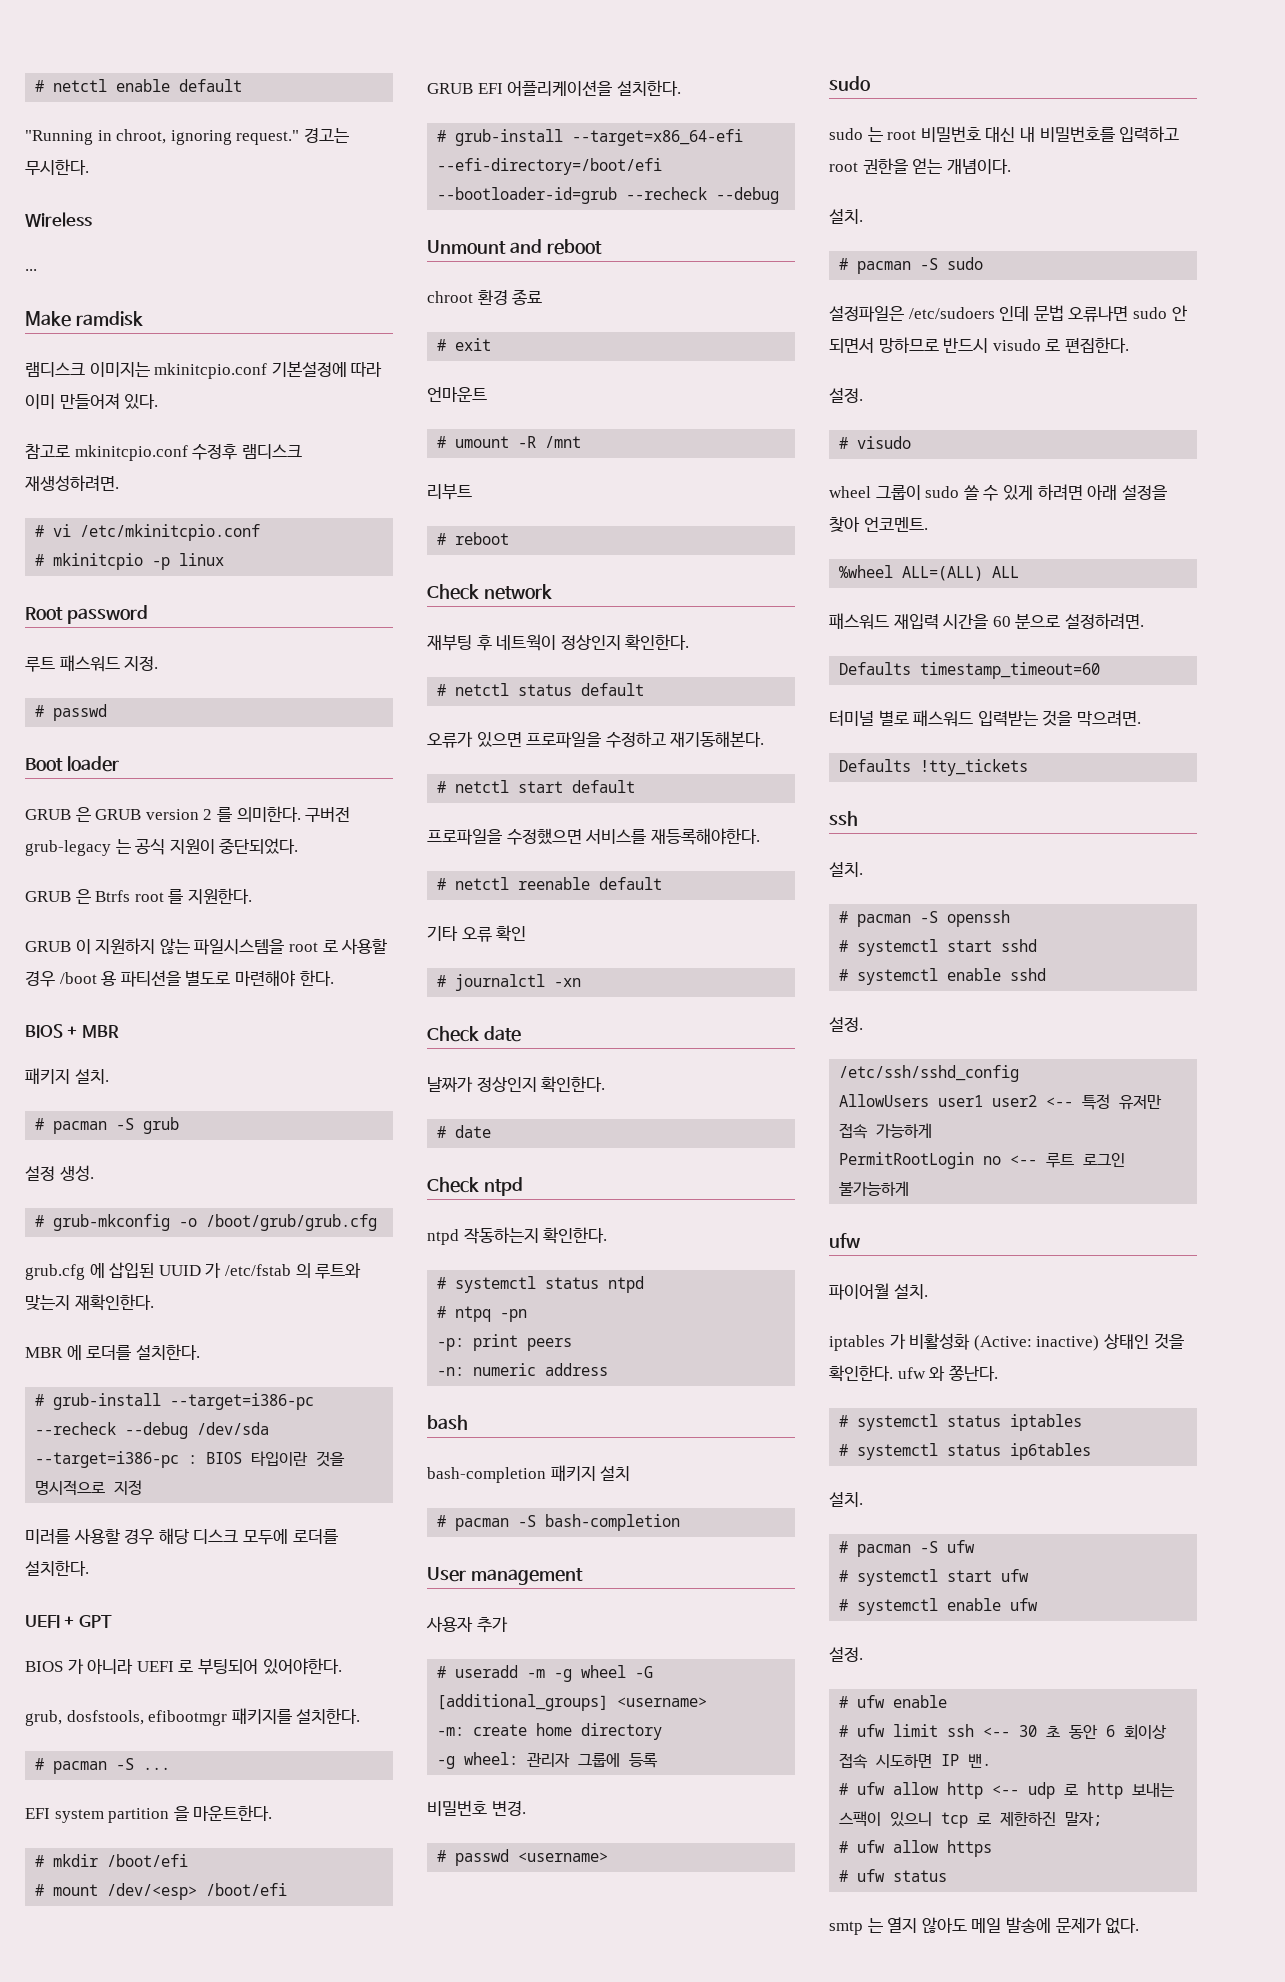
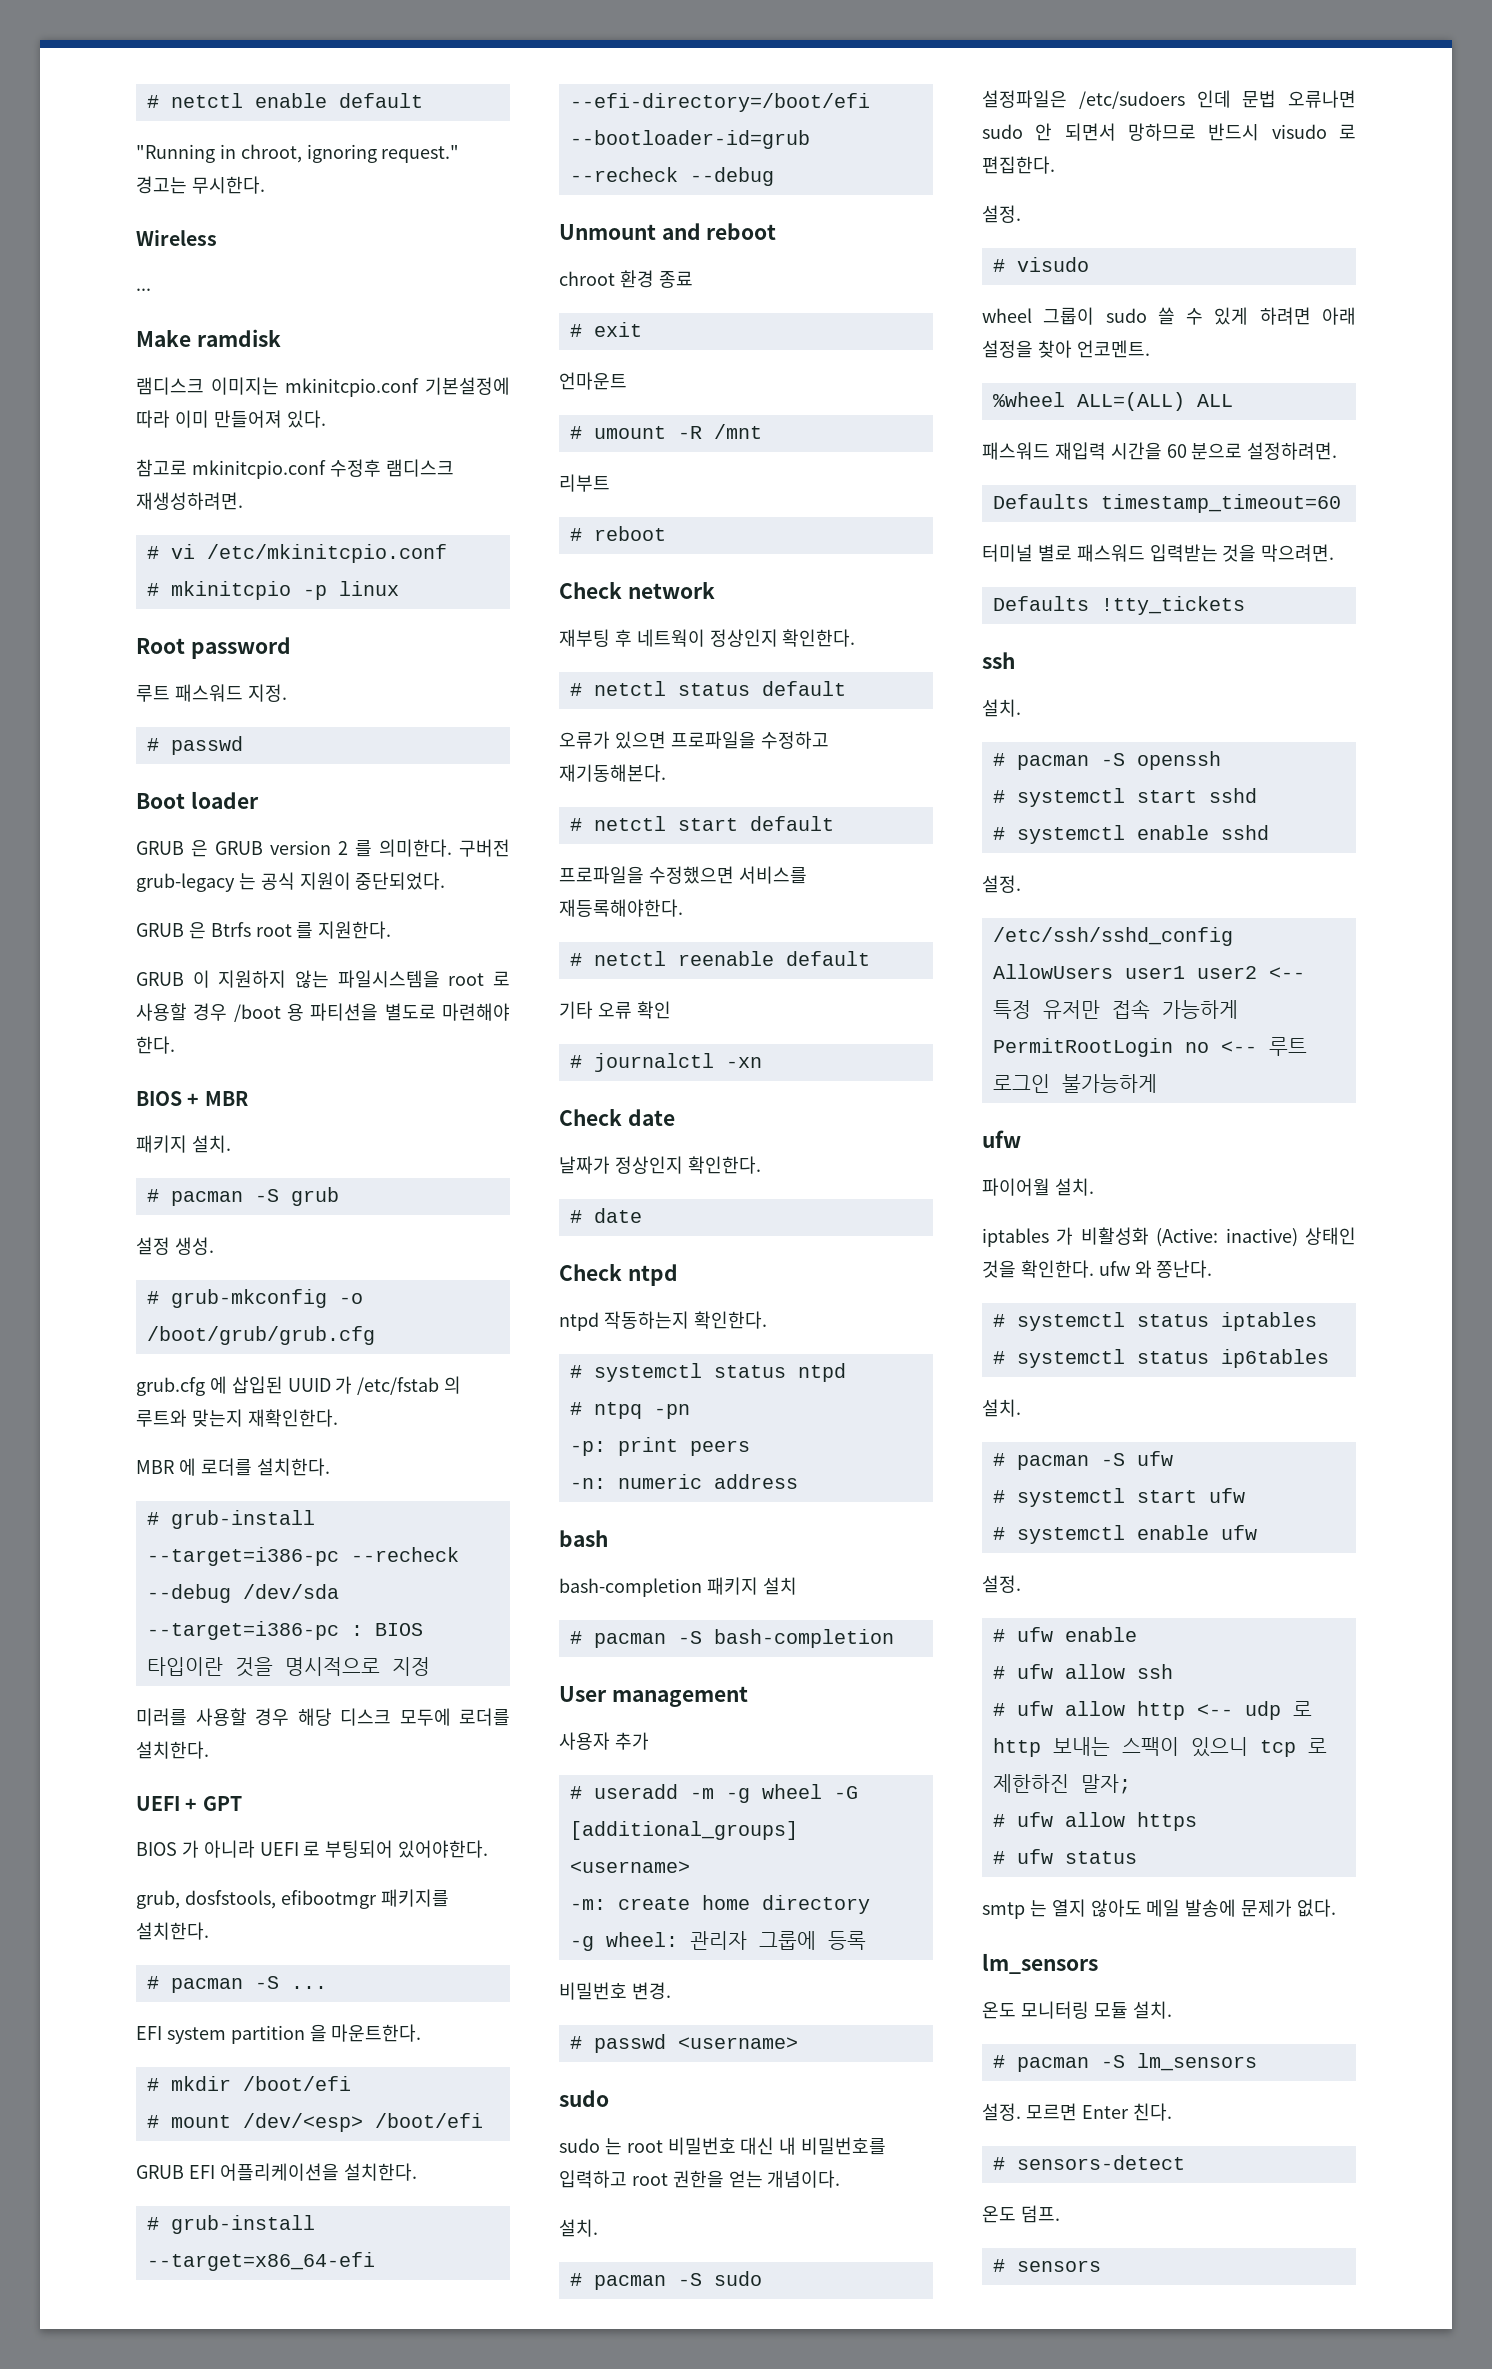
- # ufw limit ssh <-- 30 초 동안 6 회이상 접속 시도하면 IP 밴.
+ # ufw allow ssh
  smtp 는 열지 않아도 메일 발송에 문제가 없다.
+ lm_sensors
+ 온도 모니터링 모듈 설치.
+ # pacman -S lm_sensors
+ 설정. 모르면 Enter 친다.
+ # sensors-detect
+ 온도 덤프.
+ # sensors

